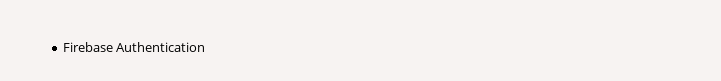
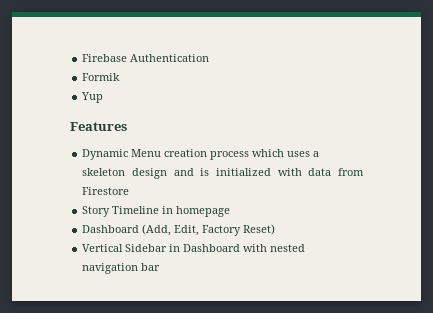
+ Formik
+ Yup
+ Features
+ Dynamic Menu creation process which uses a skeleton design and is initialized with data from Firestore
+ Story Timeline in homepage
+ Dashboard (Add, Edit, Factory Reset)
+ Vertical Sidebar in Dashboard with nested navigation bar

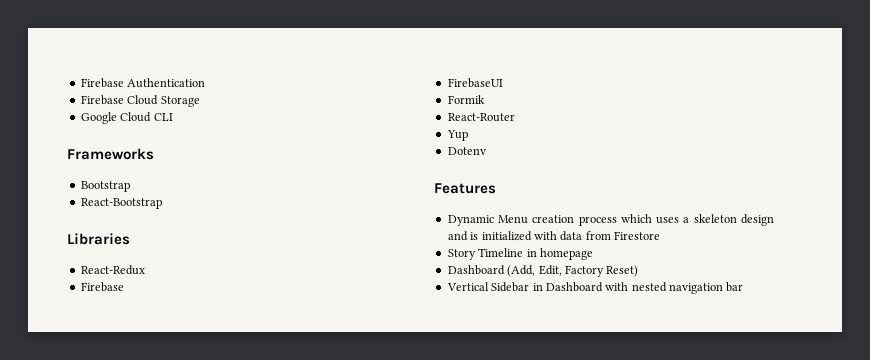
+ Firebase Cloud Storage
+ Google Cloud CLI
+ Frameworks
+ Bootstrap
+ React-Bootstrap
+ Libraries
+ React-Redux
+ Firebase
+ FirebaseUI
+ React-Router
+ Dotenv

